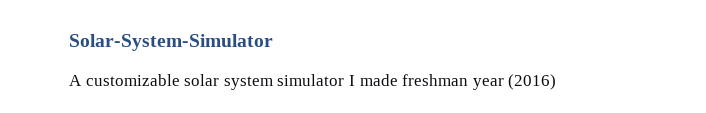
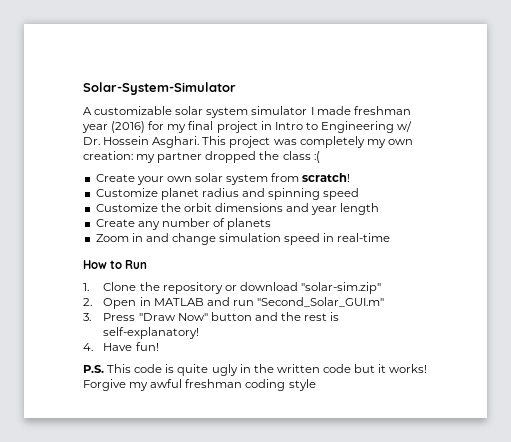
- A customizable solar system simulator I made freshman year (2016)
+ A customizable solar system simulator I made freshman year (2016) for my final project in Intro to Engineering w/ Dr. Hossein Asghari. This project was completely my own creation: my partner dropped the class :(
+ Create your own solar system from scratch!
+ Customize planet radius and spinning speed
+ Customize the orbit dimensions and year length
+ Create any number of planets
+ Zoom in and change simulation speed in real-time
+ How to Run
+ 1. Clone the repository or download "solar-sim.zip"
+ 2. Open in MATLAB and run "Second_Solar_GUI.m"
+ 3. Press "Draw Now" button and the rest is self-explanatory!
+ 4. Have fun!
+ P.S. This code is quite ugly in the written code but it works! Forgive my awful freshman coding style

